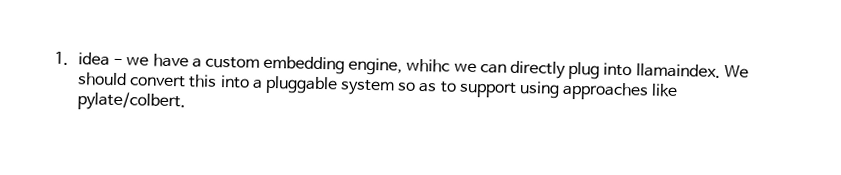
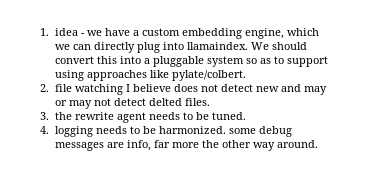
- 1. idea - we have a custom embedding engine, whihc we can directly plug into llamaindex.
+ 1. idea - we have a custom embedding engine, which we can directly plug into llamaindex.
+ 2. file watching I believe does not detect new and may or may not detect delted files.
+ 3. the rewrite agent needs to be tuned.
+ 4. logging needs to be harmonized. some debug messages are info, far more the other way around.

